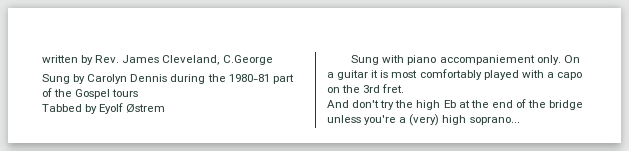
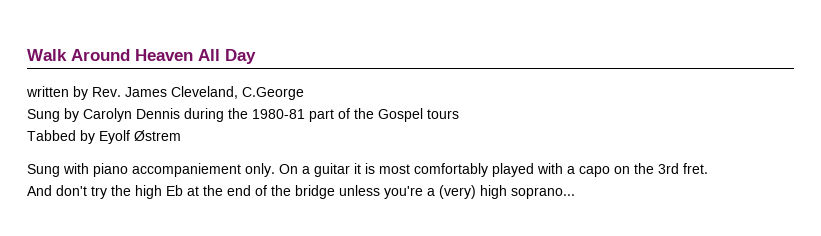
+ Walk Around Heaven All Day

